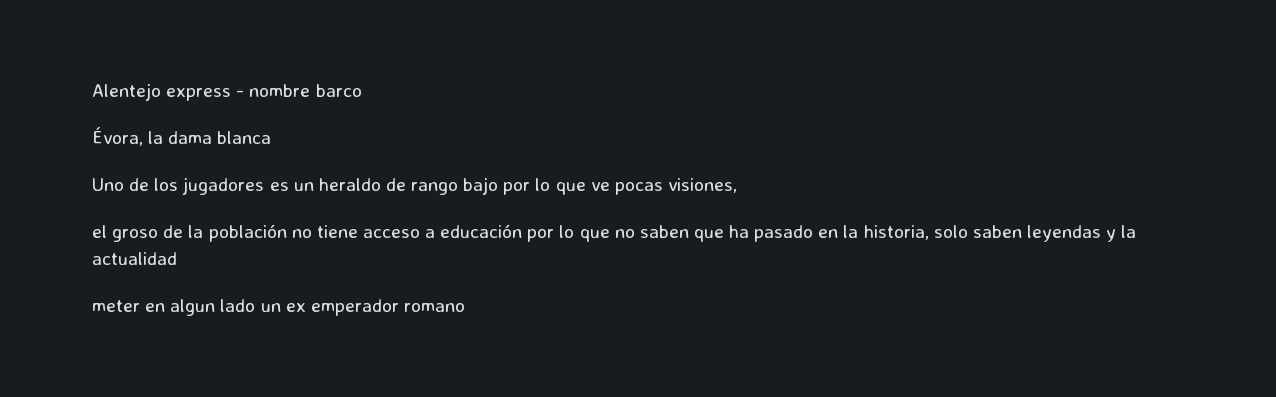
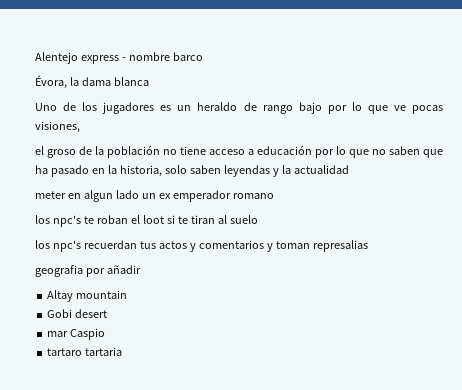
+ los npc's te roban el loot si te tiran al suelo
+ los npc's recuerdan tus actos y comentarios y toman represalias
+ geografia por añadir
+ Altay mountain
+ Gobi desert
+ mar Caspio
+ tartaro tartaria

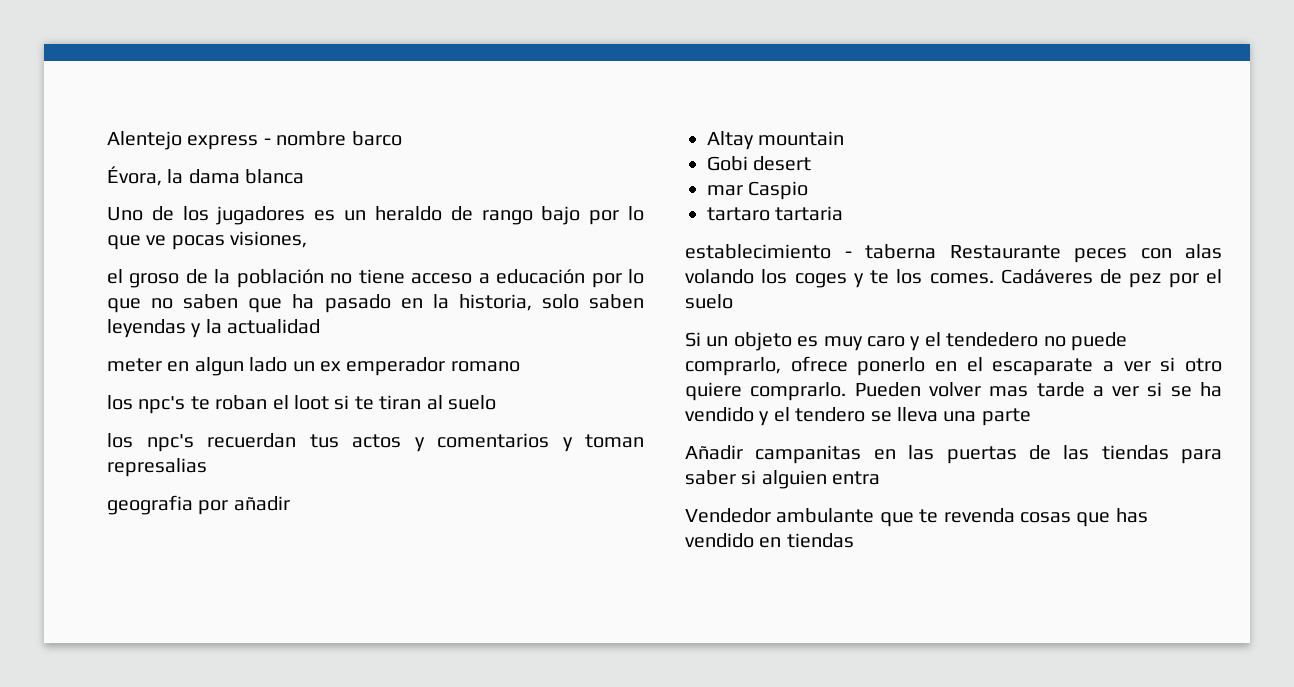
+ establecimiento - taberna Restaurante peces con alas volando los coges y te los comes. Cadáveres de pez por el suelo
+ Si un objeto es muy caro y el tendedero no puede comprarlo, ofrece ponerlo en el escaparate a ver si otro quiere comprarlo. Pueden volver mas tarde a ver si se ha vendido y el tendero se lleva una parte
+ Añadir campanitas en las puertas de las tiendas para saber si alguien entra
+ Vendedor ambulante que te revenda cosas que has vendido en tiendas

